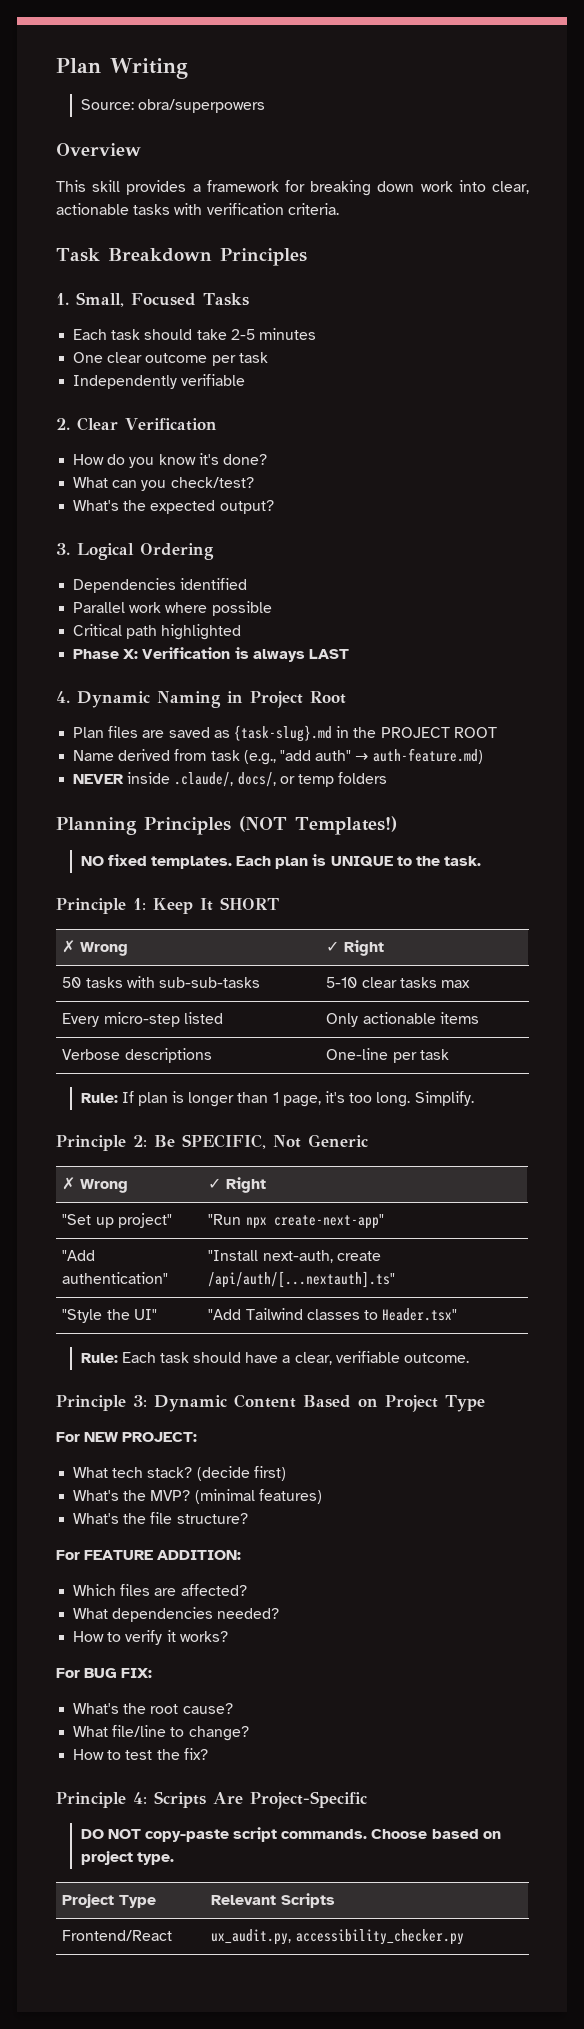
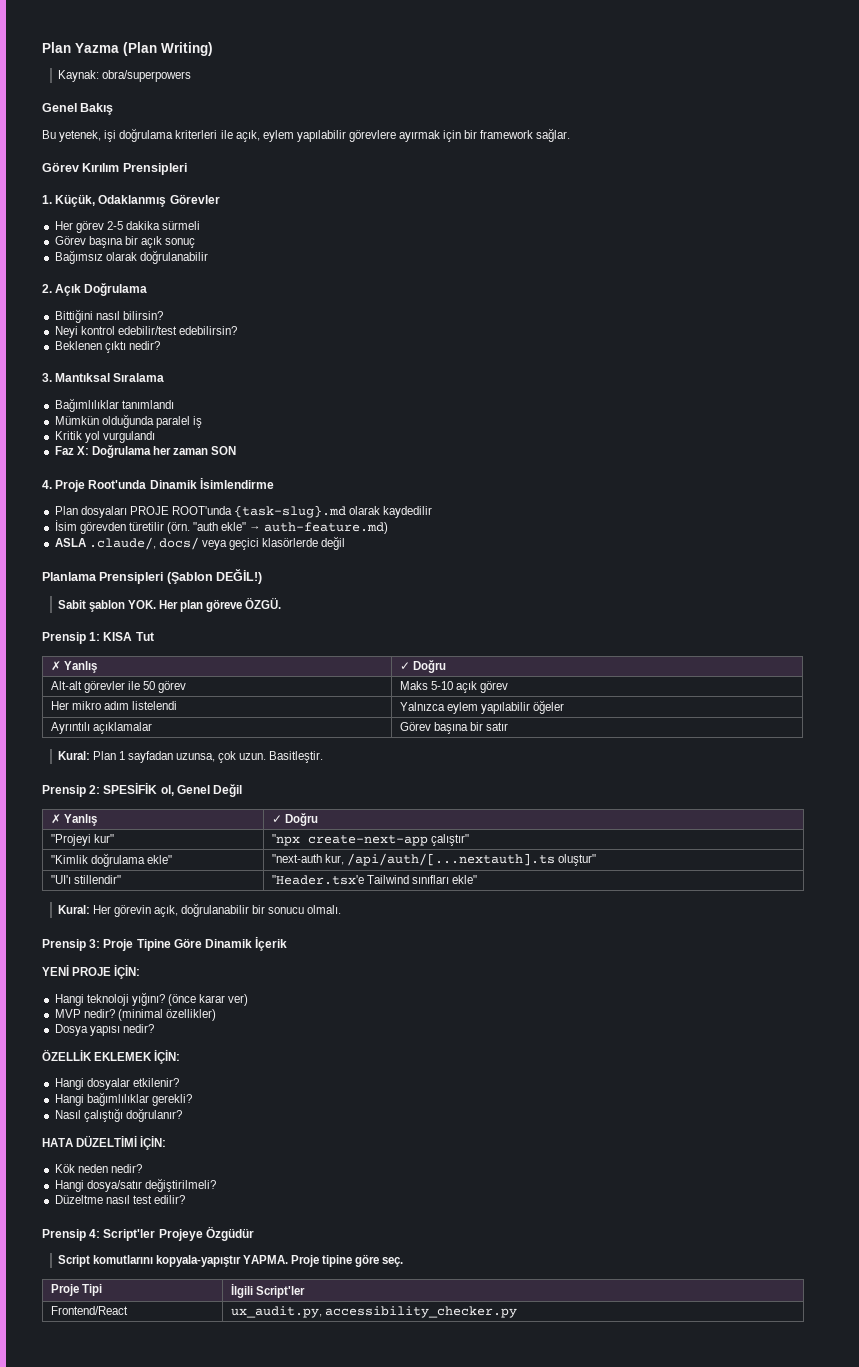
- Plan Writing
- Source: obra/superpowers
- Overview
- This skill provides a framework for breaking down work into clear, actionable tasks with verification criteria.
- Task Breakdown Principles
- 1. Small, Focused Tasks
- Each task should take 2-5 minutes
- One clear outcome per task
- Independently verifiable
- 2. Clear Verification
- How do you know it's done?
- What can you check/test?
- What's the expected output?
- 3. Logical Ordering
- Dependencies identified
- Parallel work where possible
- Critical path highlighted
- Phase X: Verification is always LAST
- 4. Dynamic Naming in Project Root
- Plan files are saved as {task-slug}.md in the PROJECT ROOT
- Name derived from task (e.g., "add auth" → auth-feature.md)
- NEVER inside .claude/, docs/, or temp folders
- Planning Principles (NOT Templates!)
- NO fixed templates. Each plan is UNIQUE to the task.
- Principle 1: Keep It SHORT
- ✗ Wrong | ✓ Right
- 50 tasks with sub-sub-tasks | 5-10 clear tasks max
- Every micro-step listed | Only actionable items
- Verbose descriptions | One-line per task
- Rule: If plan is longer than 1 page, it's too long. Simplify.
- Principle 2: Be SPECIFIC, Not Generic
- ✗ Wrong | ✓ Right
- "Set up project" | "Run npx create-next-app"
- "Add authentication" | "Install next-auth, create /api/auth/[...nextauth].ts"
- "Style the UI" | "Add Tailwind classes to Header.tsx"
- Rule: Each task should have a clear, verifiable outcome.
- Principle 3: Dynamic Content Based on Project Type
- For NEW PROJECT:
- What tech stack? (decide first)
- What's the MVP? (minimal features)
- What's the file structure?
- For FEATURE ADDITION:
- Which files are affected?
- What dependencies needed?
- How to verify it works?
- For BUG FIX:
- What's the root cause?
- What file/line to change?
- How to test the fix?
- Principle 4: Scripts Are Project-Specific
- DO NOT copy-paste script commands. Choose based on project type.
- Project Type | Relevant Scripts
+ Plan Yazma (Plan Writing)
+ Kaynak: obra/superpowers
+ Genel Bakış
+ Bu yetenek, işi doğrulama kriterleri ile açık, eylem yapılabilir görevlere ayırmak için bir framework sağlar.
+ Görev Kırılım Prensipleri
+ 1. Küçük, Odaklanmış Görevler
+ Her görev 2-5 dakika sürmeli
+ Görev başına bir açık sonuç
+ Bağımsız olarak doğrulanabilir
+ 2. Açık Doğrulama
+ Bittiğini nasıl bilirsin?
+ Neyi kontrol edebilir/test edebilirsin?
+ Beklenen çıktı nedir?
+ 3. Mantıksal Sıralama
+ Bağımlılıklar tanımlandı
+ Mümkün olduğunda paralel iş
+ Kritik yol vurgulandı
+ Faz X: Doğrulama her zaman SON
+ 4. Proje Root'unda Dinamik İsimlendirme
+ Plan dosyaları PROJE ROOT'unda {task-slug}.md olarak kaydedilir
+ İsim görevden türetilir (örn. "auth ekle" → auth-feature.md)
+ ASLA .claude/, docs/ veya geçici klasörlerde değil
+ Planlama Prensipleri (Şablon DEĞİL!)
+ Sabit şablon YOK. Her plan göreve ÖZGÜ.
+ Prensip 1: KISA Tut
+ ✗ Yanlış | ✓ Doğru
+ Alt-alt görevler ile 50 görev | Maks 5-10 açık görev
+ Her mikro adım listelendi | Yalnızca eylem yapılabilir öğeler
+ Ayrıntılı açıklamalar | Görev başına bir satır
+ Kural: Plan 1 sayfadan uzunsa, çok uzun. Basitleştir.
+ Prensip 2: SPESİFİK ol, Genel Değil
+ ✗ Yanlış | ✓ Doğru
+ "Projeyi kur" | "npx create-next-app çalıştır"
+ "Kimlik doğrulama ekle" | "next-auth kur, /api/auth/[...nextauth].ts oluştur"
+ "UI'ı stillendir" | "Header.tsx'e Tailwind sınıfları ekle"
+ Kural: Her görevin açık, doğrulanabilir bir sonucu olmalı.
+ Prensip 3: Proje Tipine Göre Dinamik İçerik
+ YENİ PROJE İÇİN:
+ Hangi teknoloji yığını? (önce karar ver)
+ MVP nedir? (minimal özellikler)
+ Dosya yapısı nedir?
+ ÖZELLİK EKLEMEK İÇİN:
+ Hangi dosyalar etkilenir?
+ Hangi bağımlılıklar gerekli?
+ Nasıl çalıştığı doğrulanır?
+ HATA DÜZELTİMİ İÇİN:
+ Kök neden nedir?
+ Hangi dosya/satır değiştirilmeli?
+ Düzeltme nasıl test edilir?
+ Prensip 4: Script'ler Projeye Özgüdür
+ Script komutlarını kopyala-yapıştır YAPMA. Proje tipine göre seç.
+ Proje Tipi | İlgili Script'ler

